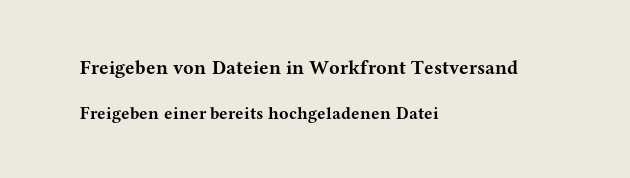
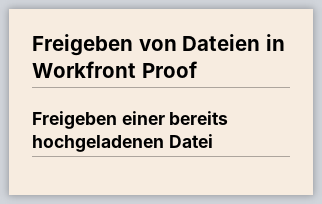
- Freigeben von Dateien in Workfront Testversand
+ Freigeben von Dateien in Workfront Proof

